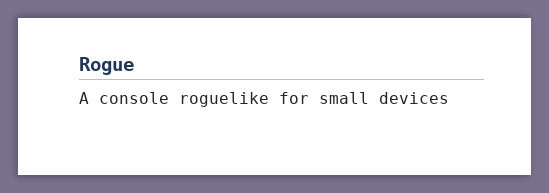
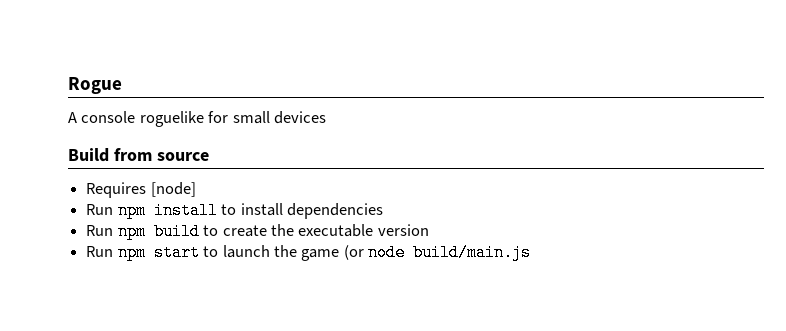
+ Build from source
+ Requires [node]
+ Run npm install to install dependencies
+ Run npm build to create the executable version
+ Run npm start to launch the game (or node build/main.js

